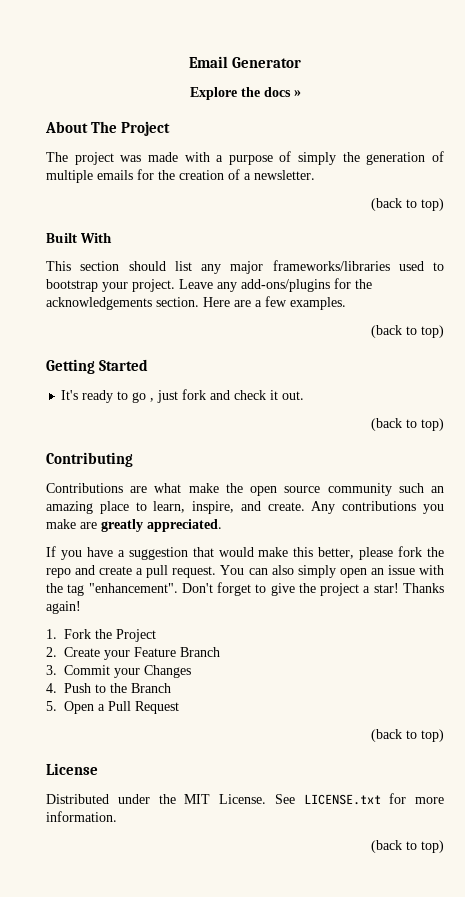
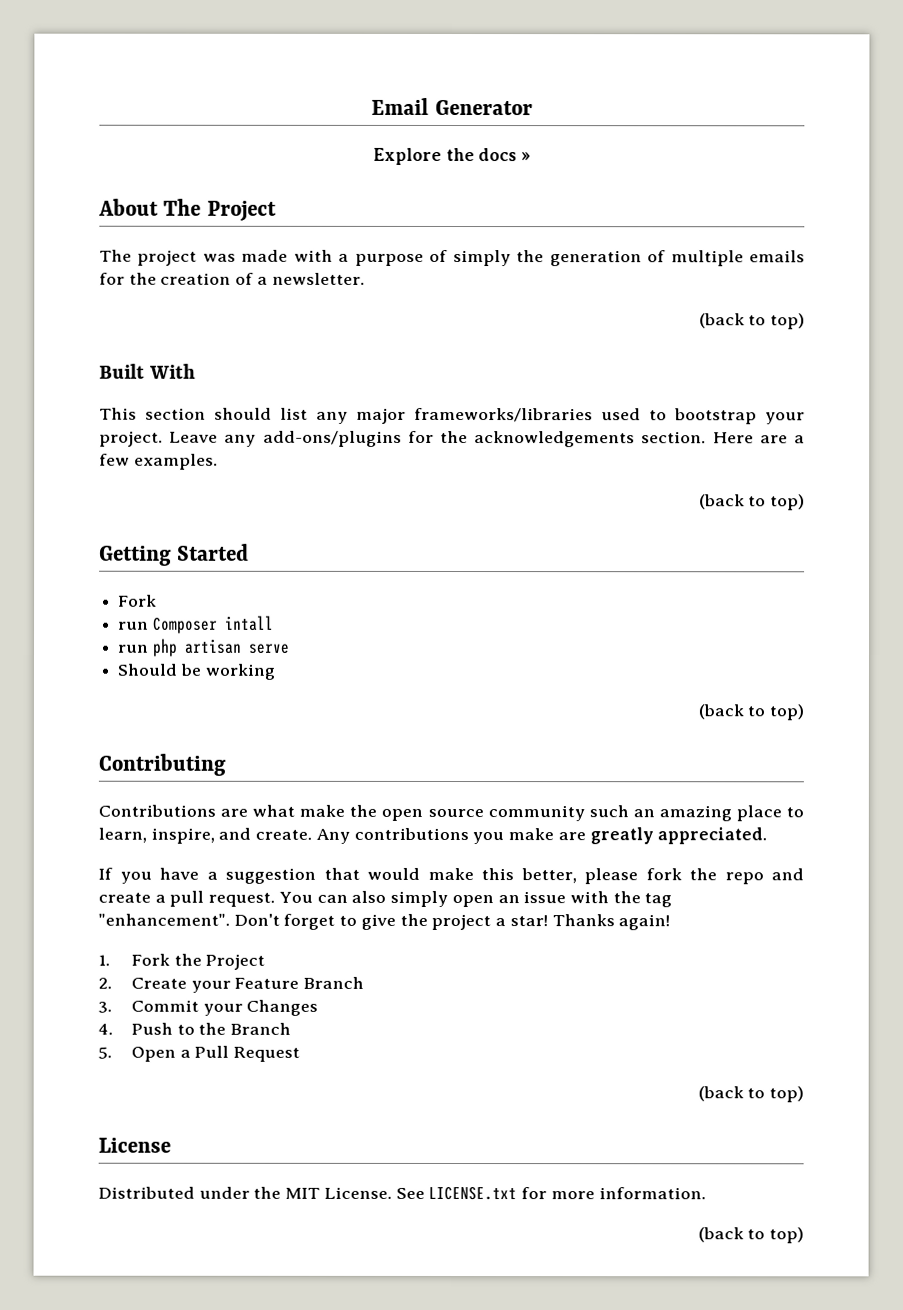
  Getting Started
- It's ready to go , just fork and check it out.
+ Fork
+ run Composer intall
+ run php artisan serve
+ Should be working

